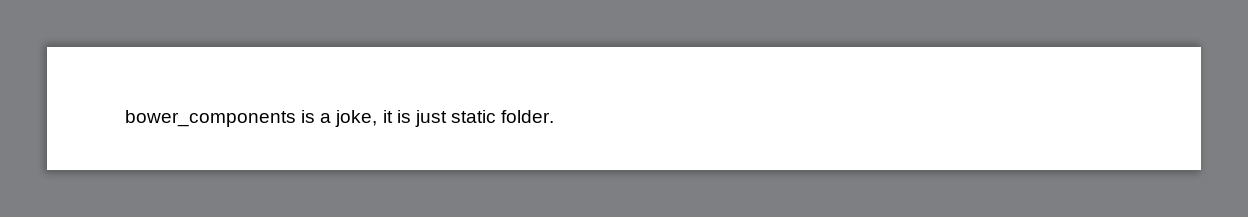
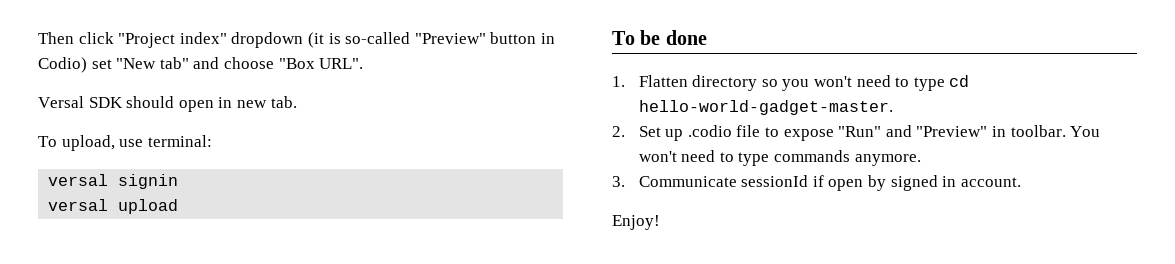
- bower_components is a joke, it is just static folder.
+ Then click "Project index" dropdown (it is so-called "Preview" button in Codio) set "New tab" and choose "Box URL".
+ Versal SDK should open in new tab.
+ To upload, use terminal:
+ versal signin
+ versal upload
+ To be done
+ 1. Flatten directory so you won't need to type cd hello-world-gadget-master.
+ 2. Set up .codio file to expose "Run" and "Preview" in toolbar. You won't need to type commands anymore.
+ 3. Communicate sessionId if open by signed in account.
+ Enjoy!

